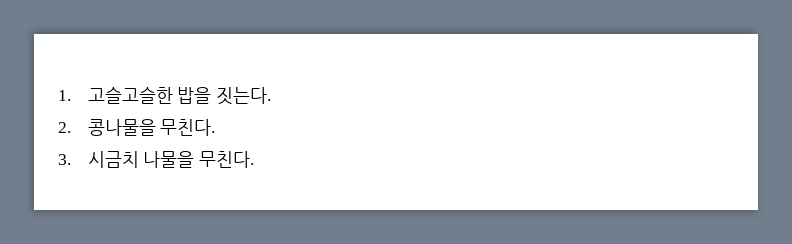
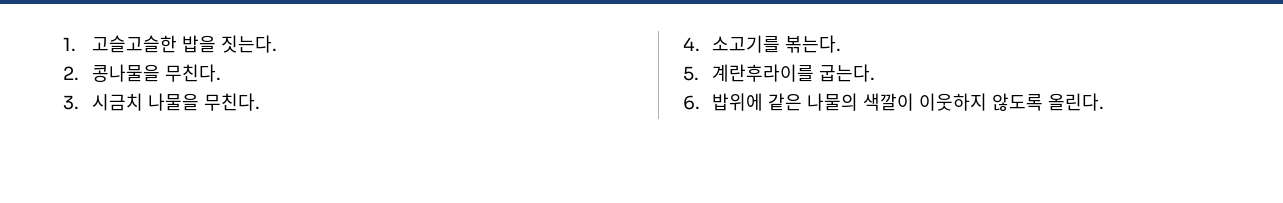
+ 4. 소고기를 볶는다.
+ 5. 계란후라이를 굽는다.
+ 6. 밥위에 같은 나물의 색깔이 이웃하지 않도록 올린다.

